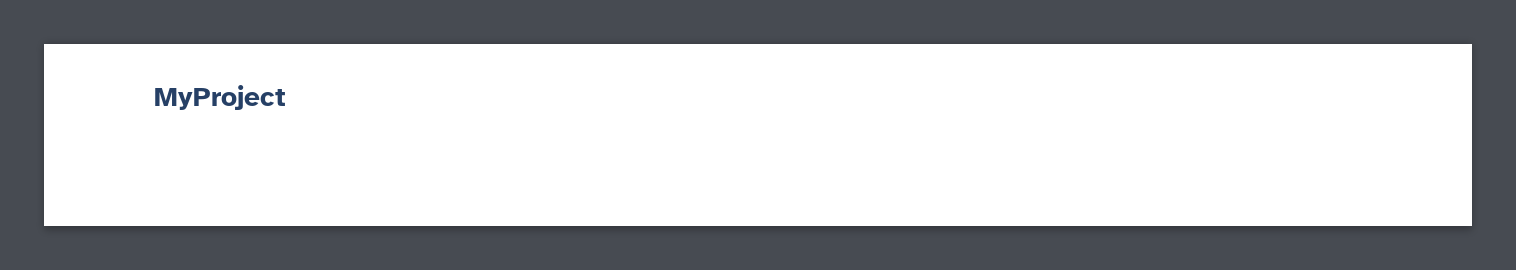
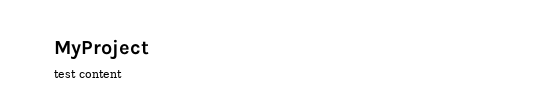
+ test content

